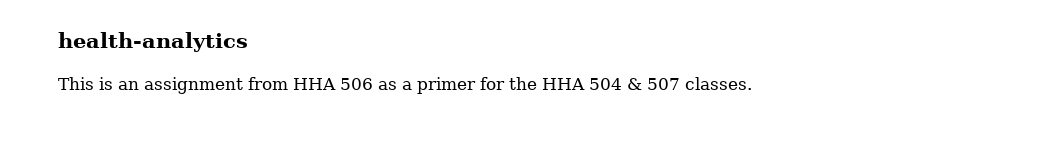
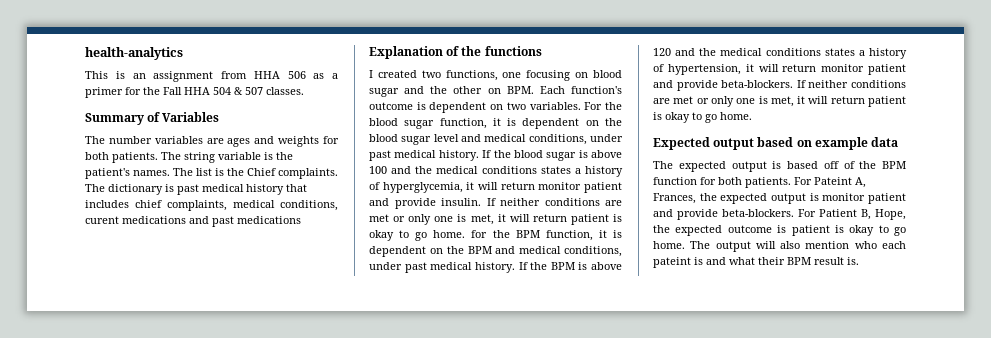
- This is an assignment from HHA 506 as a primer for the HHA 504 & 507 classes.
+ This is an assignment from HHA 506 as a primer for the Fall HHA 504 & 507 classes.
+ Summary of Variables
+ The number variables are ages and weights for both patients. The string variable is the patient's names. The list is the Chief complaints. The dictionary is past medical history that includes chief complaints, medical conditions, curent medications and past medications
+ Explanation of the functions
+ I created two functions, one focusing on blood sugar and the other on BPM. Each function's outcome is dependent on two variables. For the blood sugar function, it is dependent on the blood sugar level and medical conditions, under past medical history. If the blood sugar is above 100 and the medical conditions states a history of hyperglycemia, it will return monitor patient and provide insulin. If neither conditions are met or only one is met, it will return patient is okay to go home. for the BPM function, it is dependent on the BPM and medical conditions, under past medical history. If the BPM is above 120 and the medical conditions states a history of hypertension, it will return monitor patient and provide beta-blockers. If neither conditions are met or only one is met, it will return patient is okay to go home.
+ Expected output based on example data
+ The expected output is based off of the BPM function for both patients. For Pateint A, Frances, the expected output is monitor patient and provide beta-blockers. For Patient B, Hope, the expected outcome is patient is okay to go home. The output will also mention who each pateint is and what their BPM result is.

